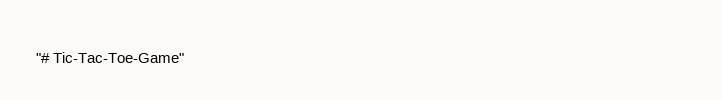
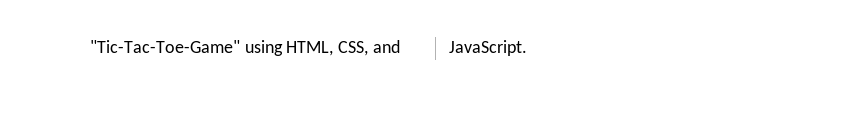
- "# Tic-Tac-Toe-Game"
+ "Tic-Tac-Toe-Game" using HTML, CSS, and JavaScript.

